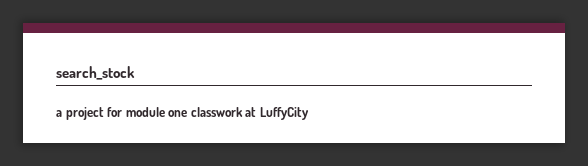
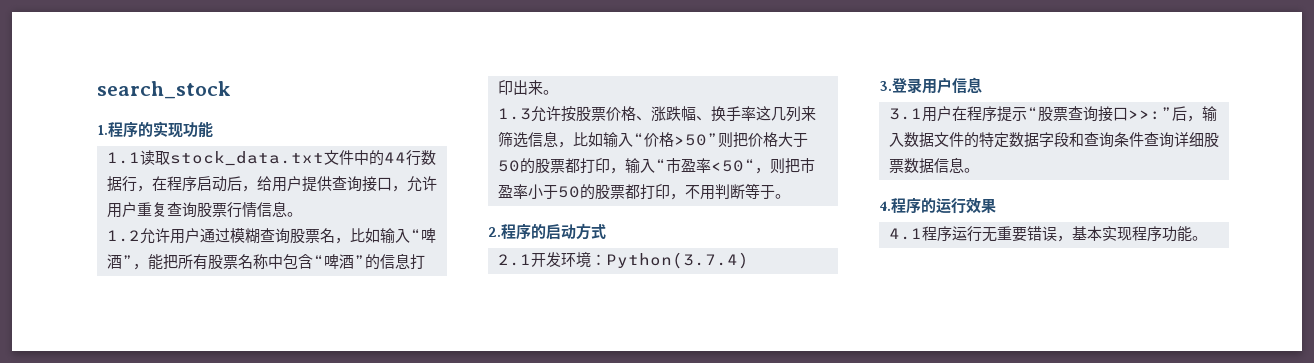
- a project for module one classwork at LuffyCity
+ 1.程序的实现功能
+ 1.1读取stock_data.txt文件中的44行数据行，在程序启动后，给用户提供查询接口，允许用户重复查询股票行情信息。
+ 1.2允许用户通过模糊查询股票名，比如输入“啤酒”，能把所有股票名称中包含“啤酒”的信息打印出来。
+ 1.3允许按股票价格、涨跌幅、换手率这几列来筛选信息，比如输入“价格>50”则把价格大于50的股票都打印，输入“市盈率<50“，则把市盈率小于50的股票都打印，不用判断等于。
+ 2.程序的启动方式
+ 2.1开发环境：Python(3.7.4)
+ 3.登录用户信息
+ 3.1用户在程序提示“股票查询接口>>:”后，输入数据文件的特定数据字段和查询条件查询详细股票数据信息。
+ 4.程序的运行效果
+ 4.1程序运行无重要错误，基本实现程序功能。

